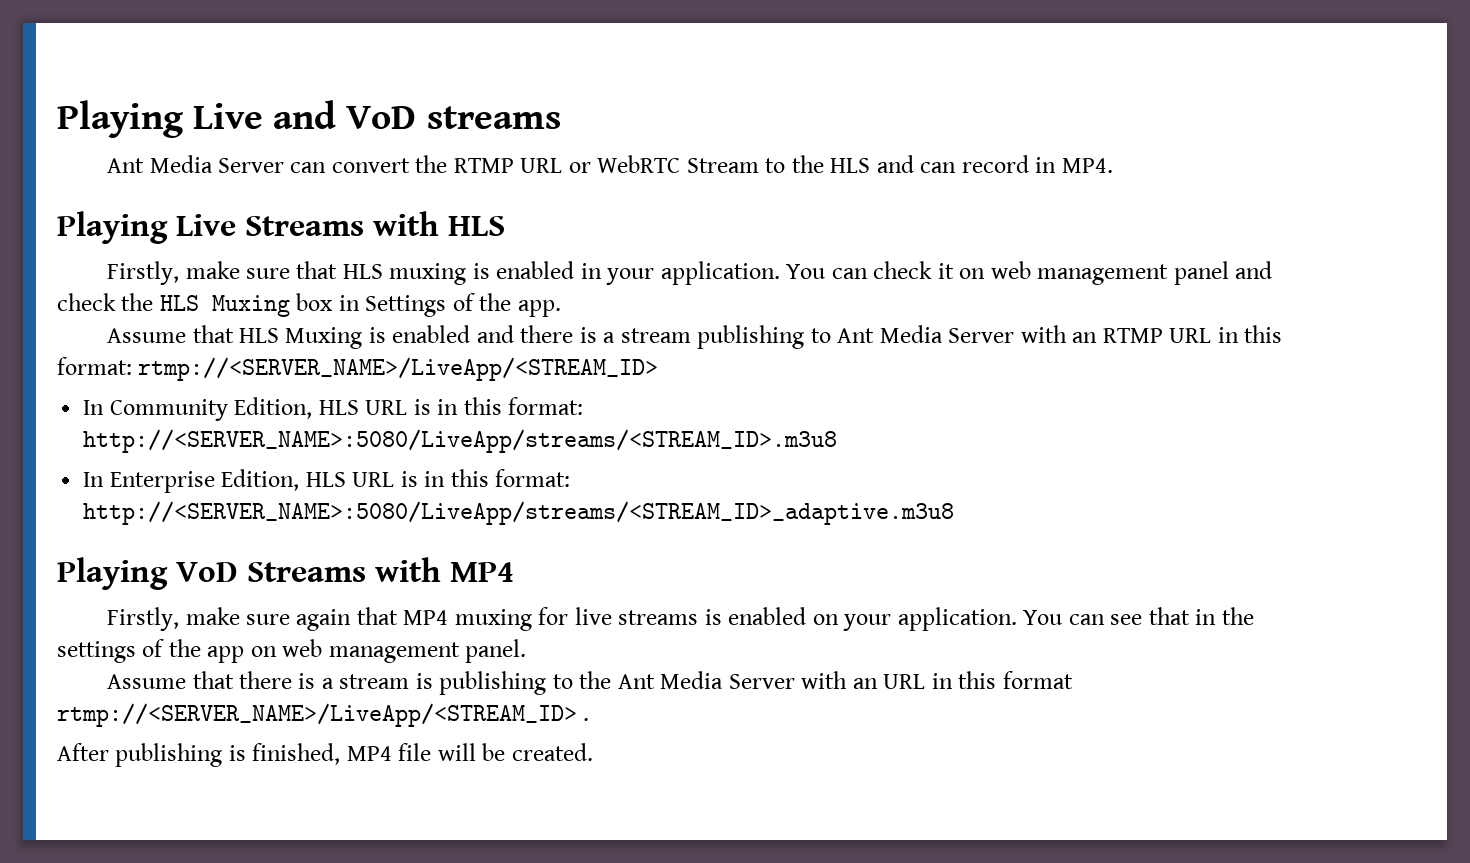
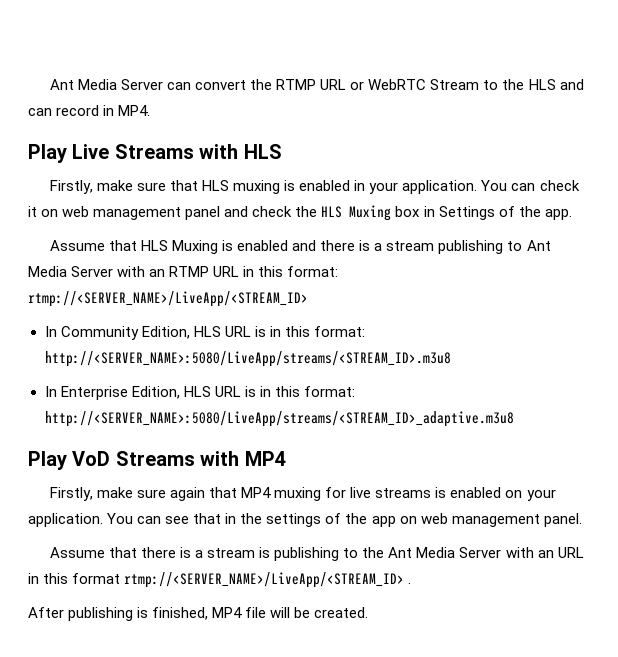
- Playing Live and VoD streams
- Playing Live Streams with HLS
+ Play Live Streams with HLS
- Playing VoD Streams with MP4
+ Play VoD Streams with MP4

